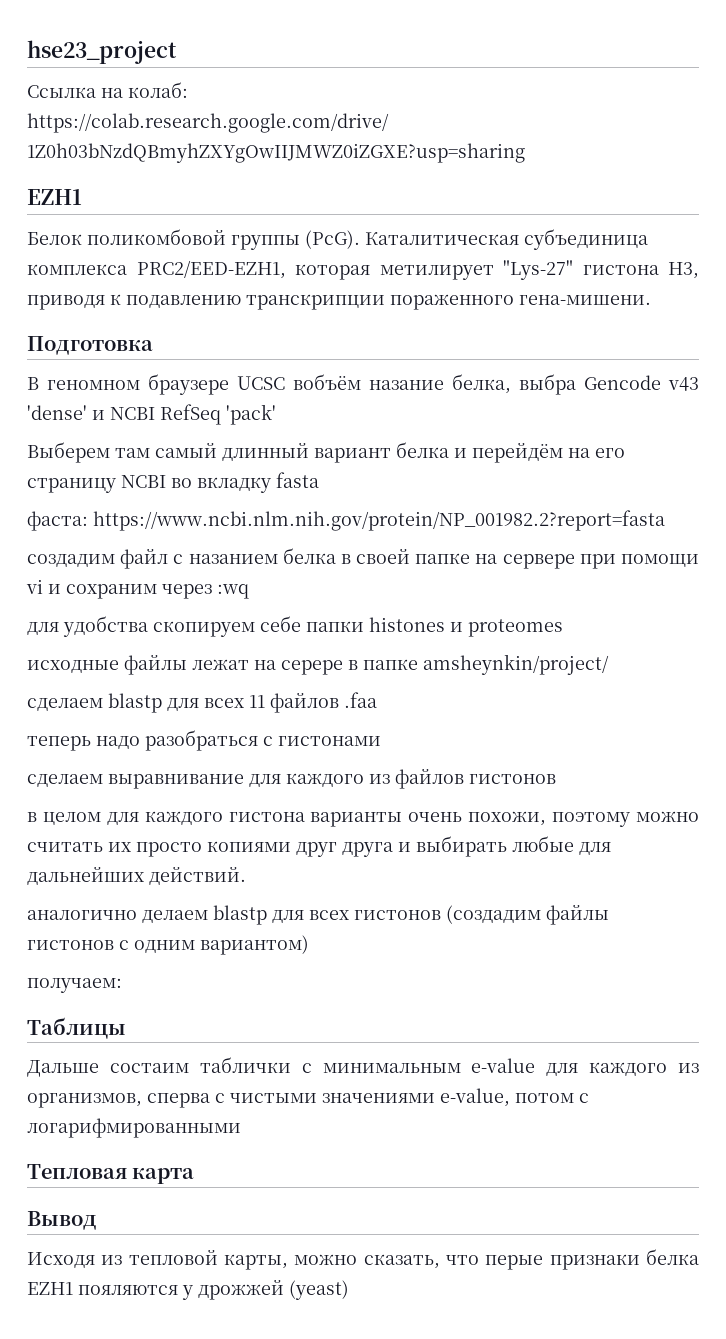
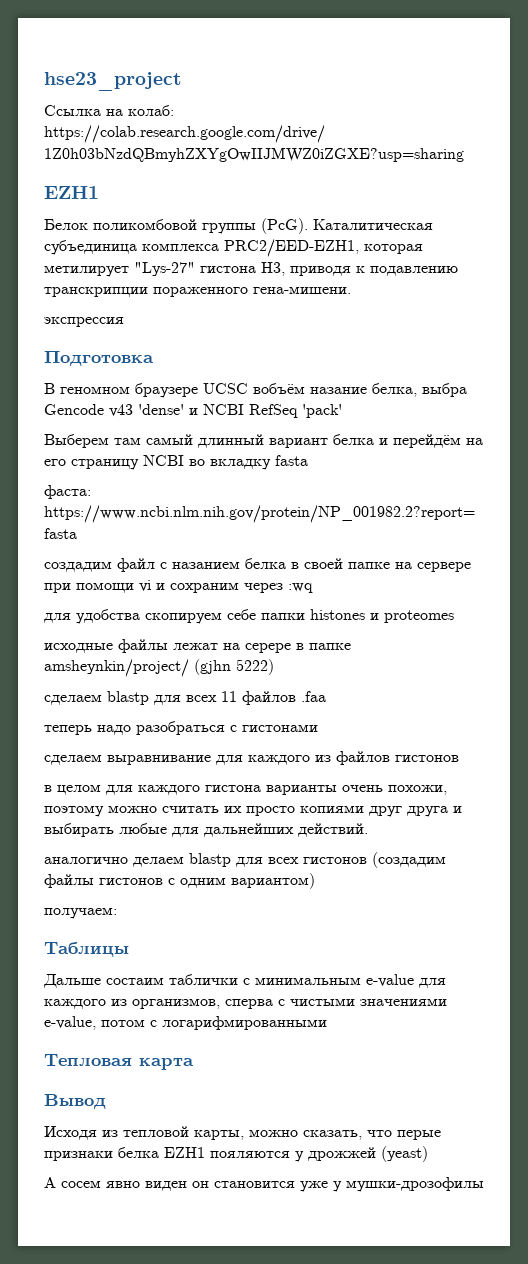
+ экспрессия
- исходные файлы лежат на серере в папке amsheynkin/project/
+ исходные файлы лежат на серере в папке amsheynkin/project/ (gjhn 5222)
+ А сосем явно виден он становится уже у мушки-дрозофилы

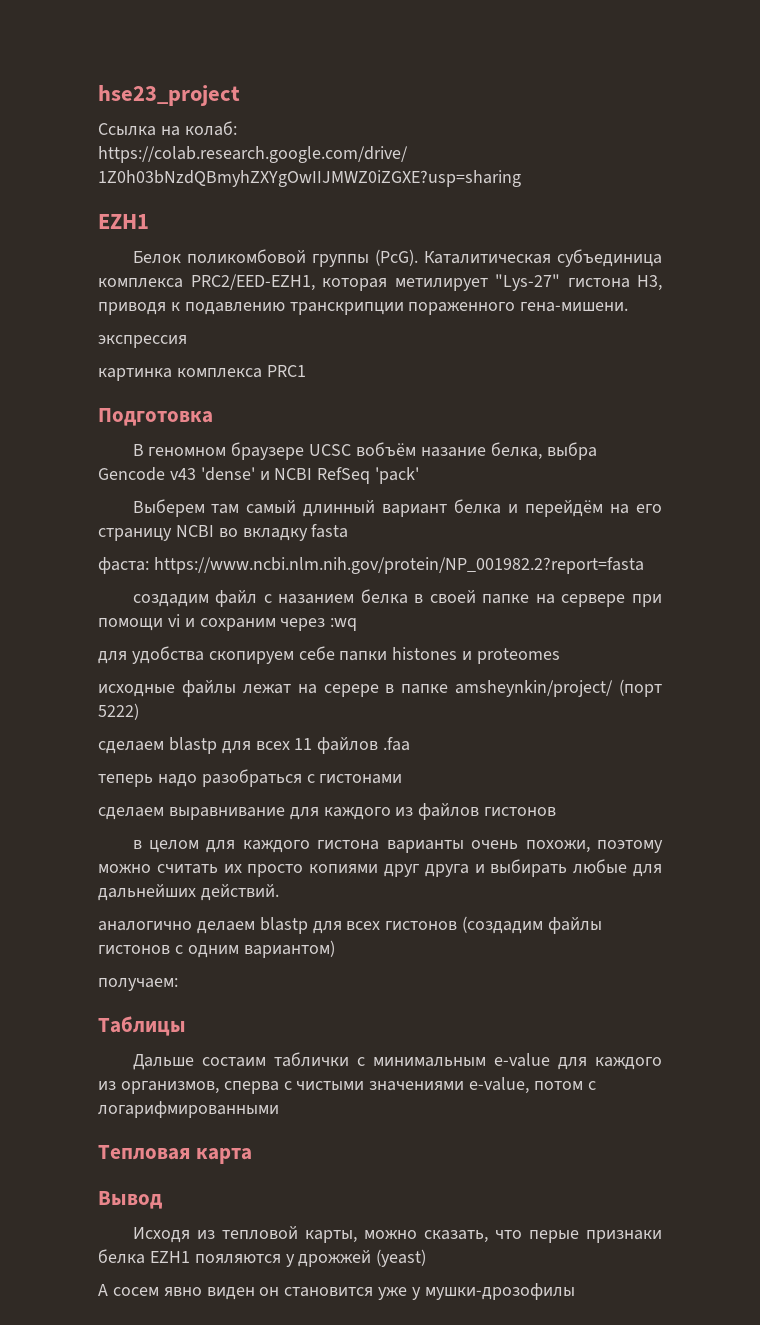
+ картинка комплекса PRC1
- исходные файлы лежат на серере в папке amsheynkin/project/ (gjhn 5222)
+ исходные файлы лежат на серере в папке amsheynkin/project/ (порт 5222)

